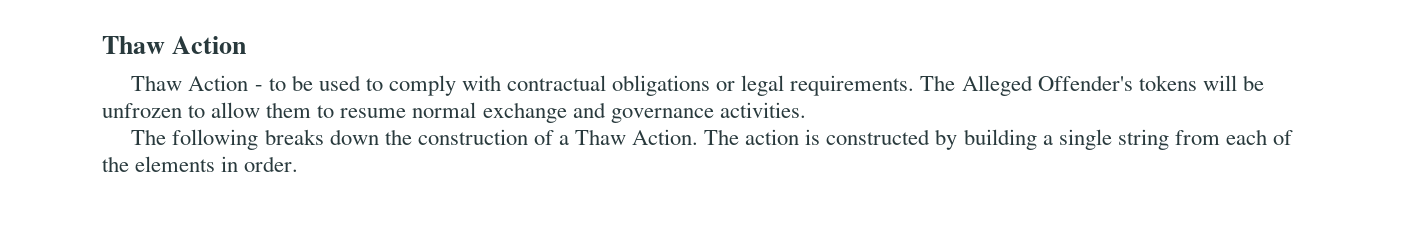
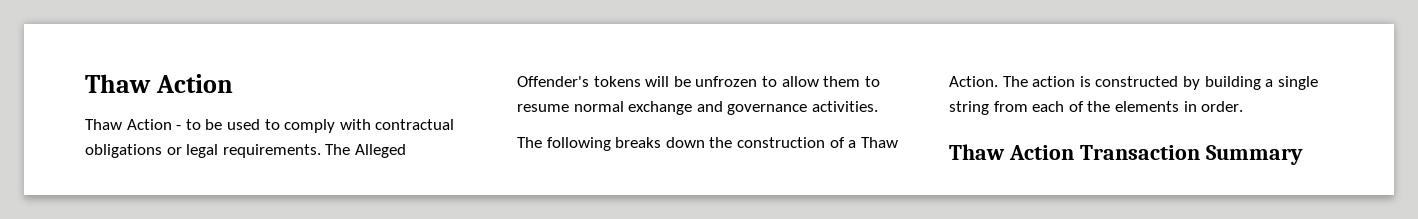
+ Thaw Action Transaction Summary

